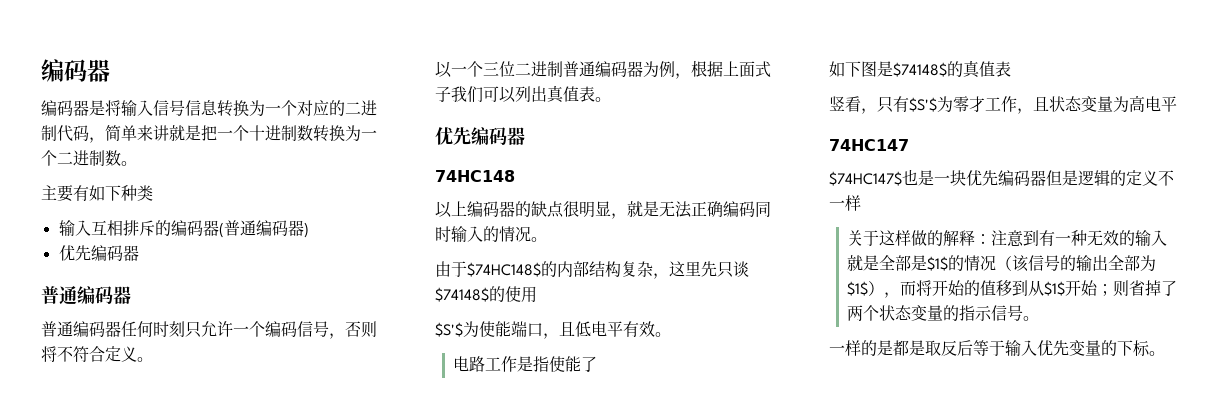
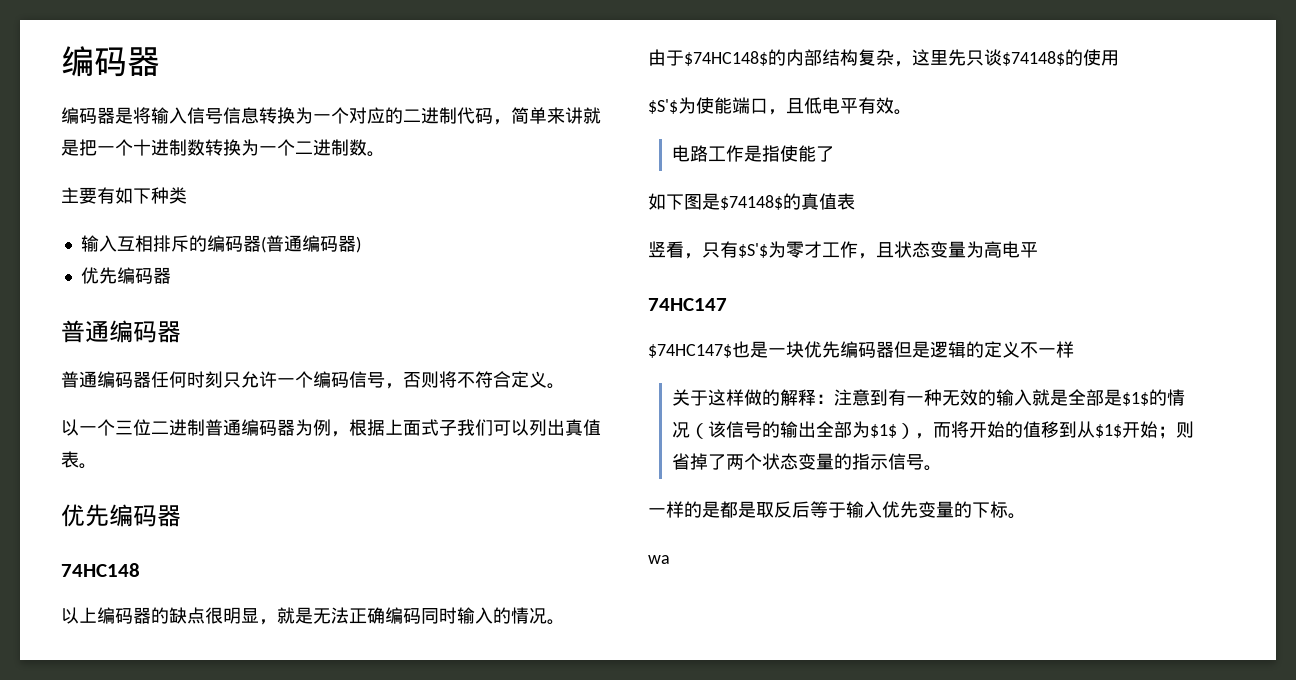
+ wa

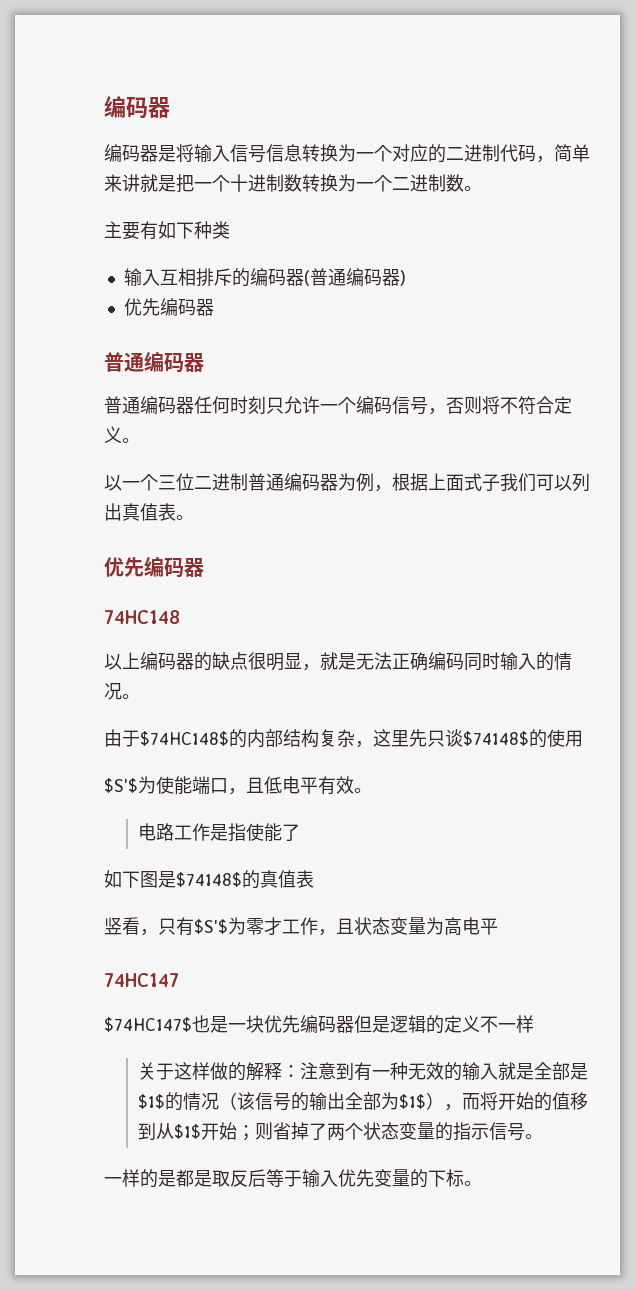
- wa

